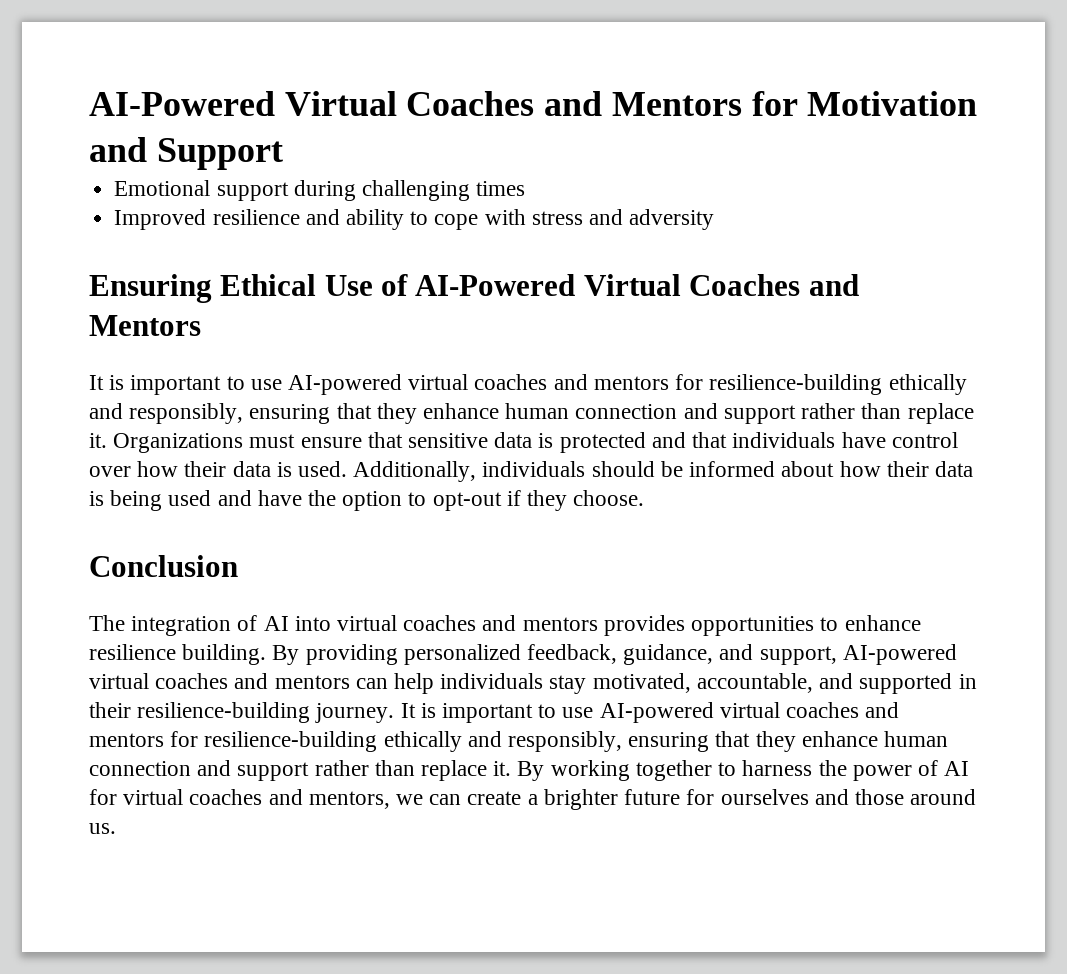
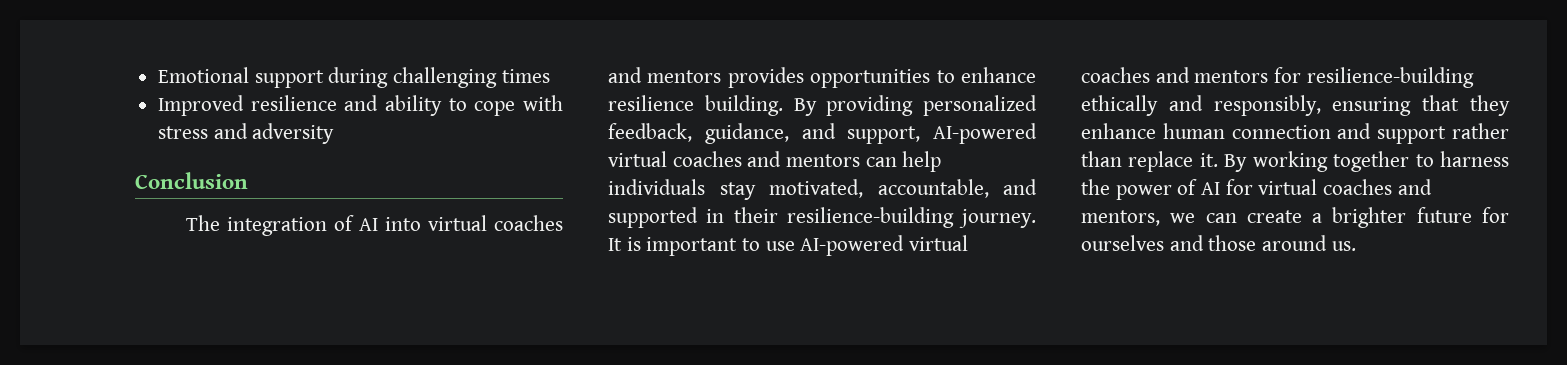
- AI-Powered Virtual Coaches and Mentors for Motivation and Support
- Ensuring Ethical Use of AI-Powered Virtual Coaches and Mentors
- It is important to use AI-powered virtual coaches and mentors for resilience-building ethically and responsibly, ensuring that they enhance human connection and support rather than replace it. Organizations must ensure that sensitive data is protected and that individuals have control over how their data is used. Additionally, individuals should be informed about how their data is being used and have the option to opt-out if they choose.

